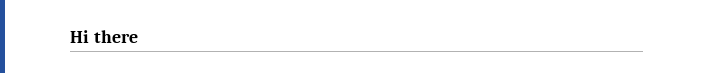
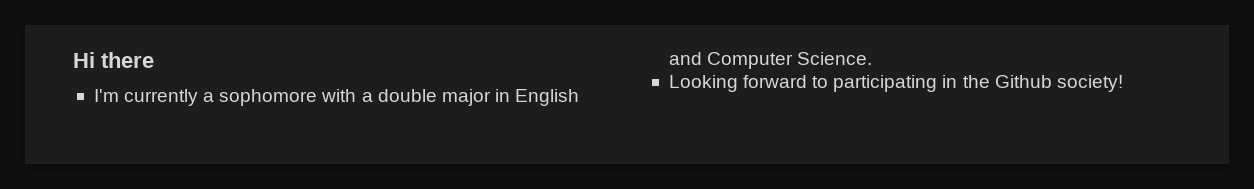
+ I'm currently a sophomore with a double major in English and Computer Science.
+ Looking forward to participating in the Github society!

